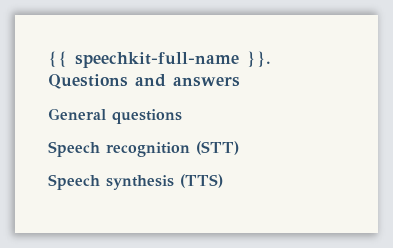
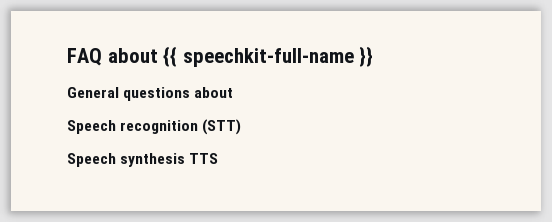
- {{ speechkit-full-name }}. Questions and answers
+ FAQ about {{ speechkit-full-name }}
- General questions
+ General questions about
- Speech synthesis (TTS)
+ Speech synthesis TTS

